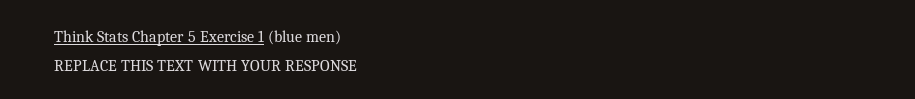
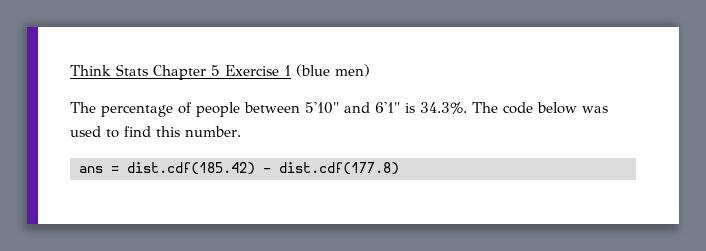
- REPLACE THIS TEXT WITH YOUR RESPONSE
+ The percentage of people between 5'10" and 6'1" is 34.3%. The code below was used to find this number.
+ ans = dist.cdf(185.42) - dist.cdf(177.8)

